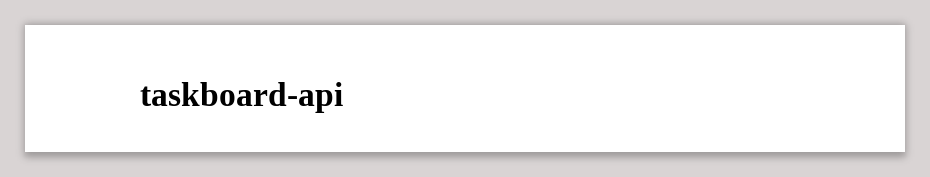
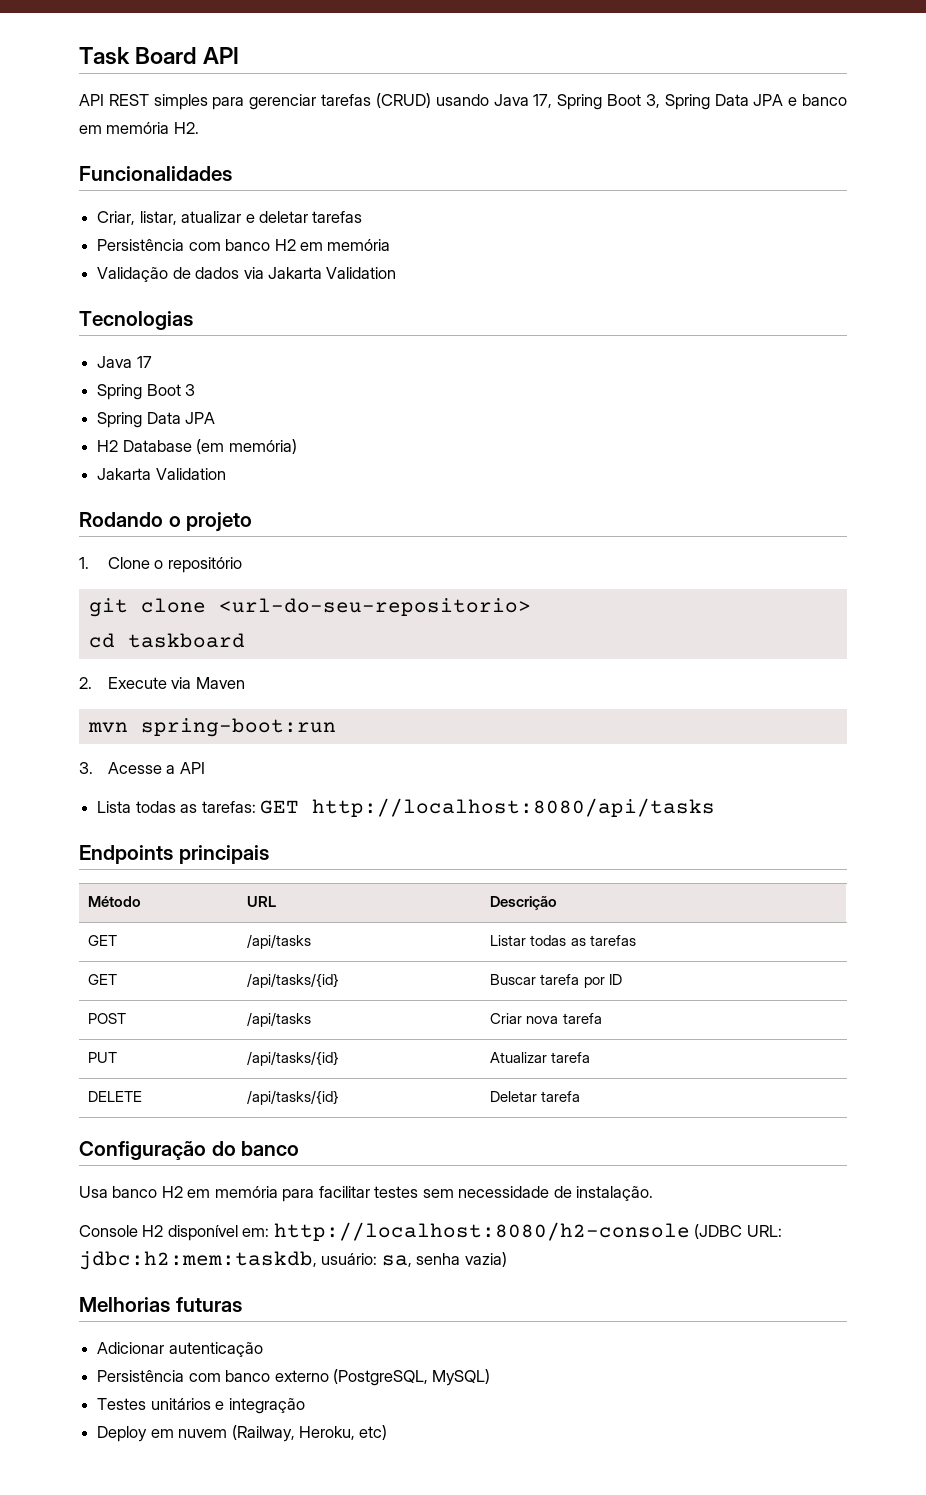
- taskboard-api
+ Task Board API
+ API REST simples para gerenciar tarefas (CRUD) usando Java 17, Spring Boot 3, Spring Data JPA e banco em memória H2.
+ Funcionalidades
+ Criar, listar, atualizar e deletar tarefas
+ Persistência com banco H2 em memória
+ Validação de dados via Jakarta Validation
+ Tecnologias
+ Java 17
+ Spring Boot 3
+ Spring Data JPA
+ H2 Database (em memória)
+ Jakarta Validation
+ Rodando o projeto
+ 1. Clone o repositório
+ git clone <url-do-seu-repositorio>
+ cd taskboard
+ 2. Execute via Maven
+ mvn spring-boot:run
+ 3. Acesse a API
+ Lista todas as tarefas: GET http://localhost:8080/api/tasks
+ Endpoints principais
+ Método | URL | Descrição
+ GET | /api/tasks | Listar todas as tarefas
+ GET | /api/tasks/{id} | Buscar tarefa por ID
+ POST | /api/tasks | Criar nova tarefa
+ PUT | /api/tasks/{id} | Atualizar tarefa
+ DELETE | /api/tasks/{id} | Deletar tarefa
+ Configuração do banco
+ Usa banco H2 em memória para facilitar testes sem necessidade de instalação.
+ Console H2 disponível em: http://localhost:8080/h2-console (JDBC URL: jdbc:h2:mem:taskdb, usuário: sa, senha vazia)
+ Melhorias futuras
+ Adicionar autenticação
+ Persistência com banco externo (PostgreSQL, MySQL)
+ Testes unitários e integração
+ Deploy em nuvem (Railway, Heroku, etc)

